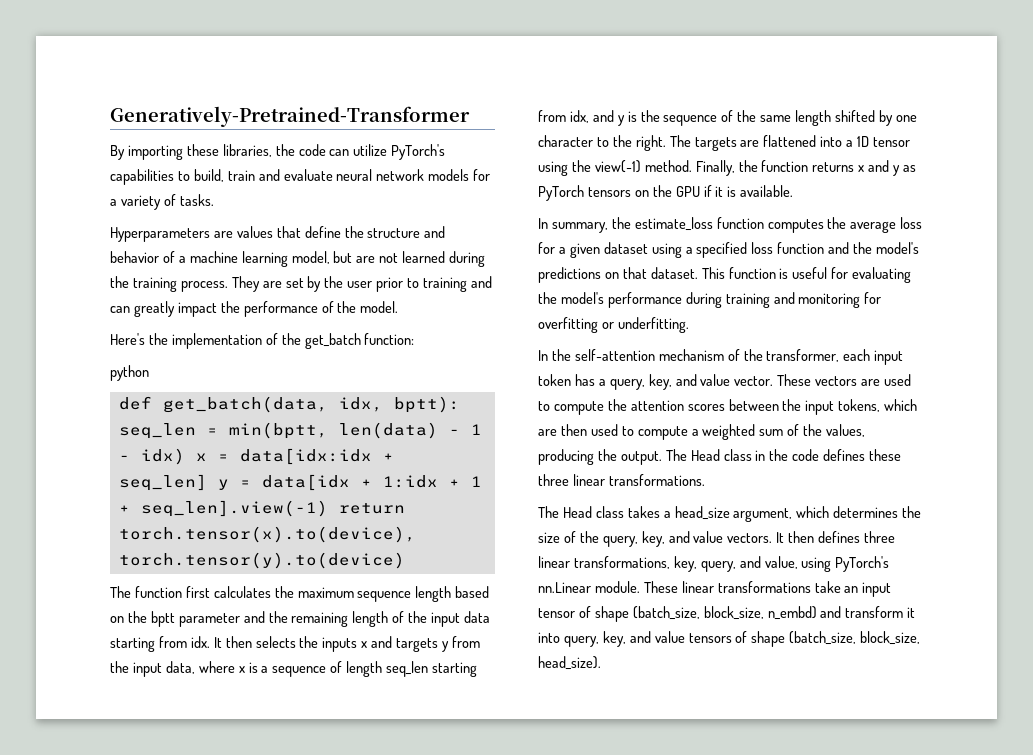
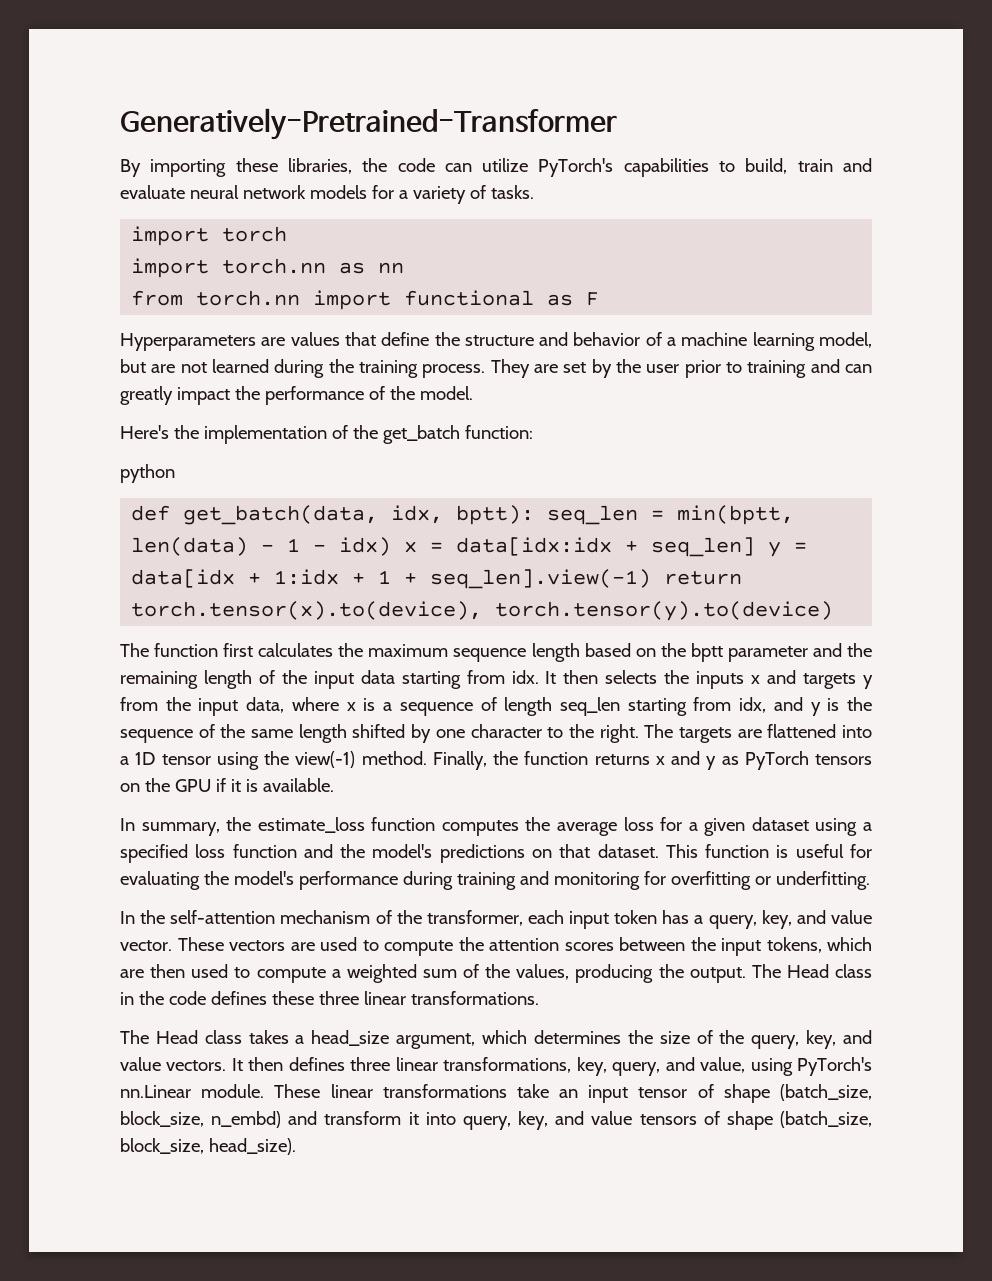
+ import torch
+ import torch.nn as nn
+ from torch.nn import functional as F

